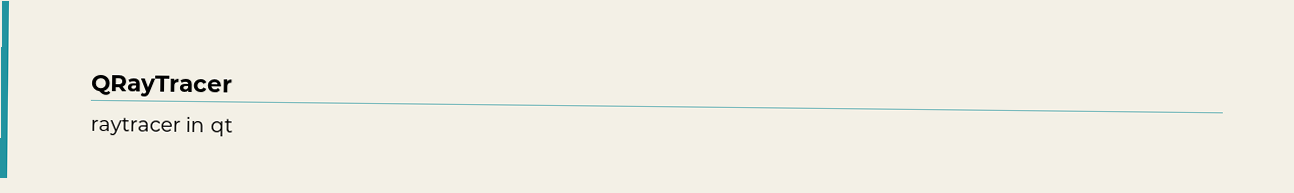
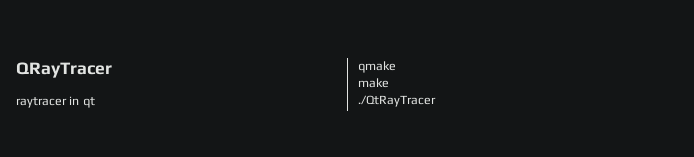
+ qmake
+ make
+ ./QtRayTracer

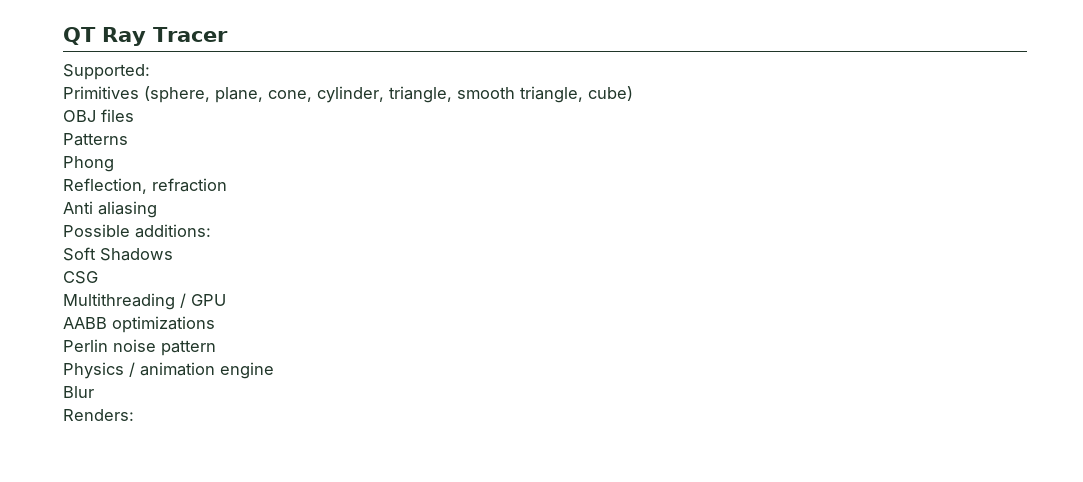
- QRayTracer
- raytracer in qt
- qmake
- make
- ./QtRayTracer
+ QT Ray Tracer
+ Supported:
+ Primitives (sphere, plane, cone, cylinder, triangle, smooth triangle, cube)
+ OBJ files
+ Patterns
+ Phong
+ Reflection, refraction
+ Anti aliasing
+ Possible additions:
+ Soft Shadows
+ CSG
+ Multithreading / GPU
+ AABB optimizations
+ Perlin noise pattern
+ Physics / animation engine
+ Blur
+ Renders:

